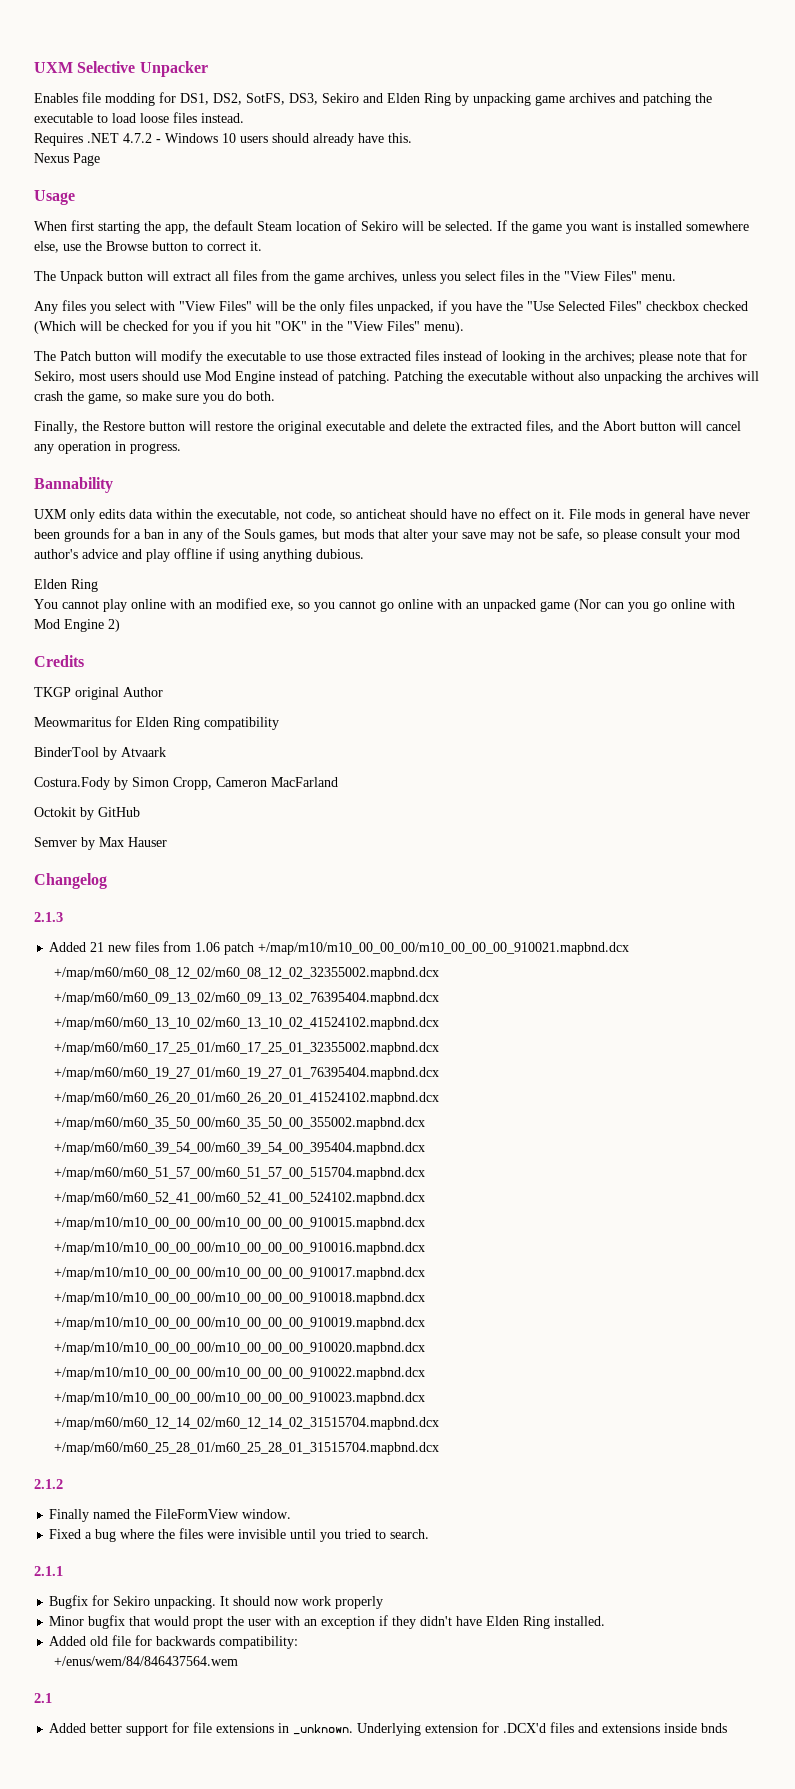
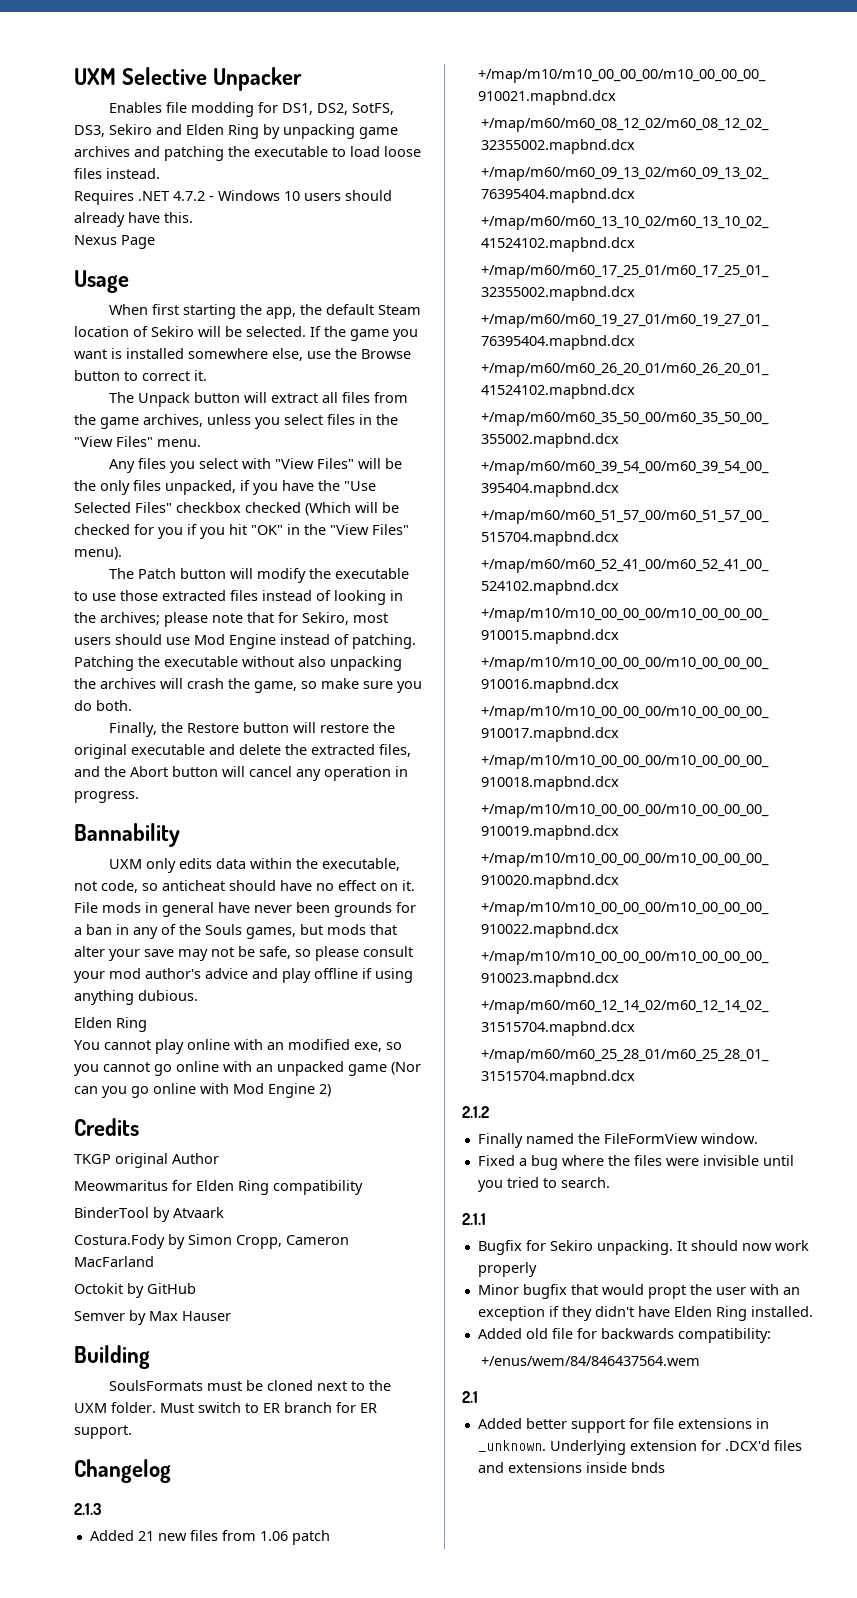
+ Building
+ SoulsFormats must be cloned next to the UXM folder. Must switch to ER branch for ER support.

